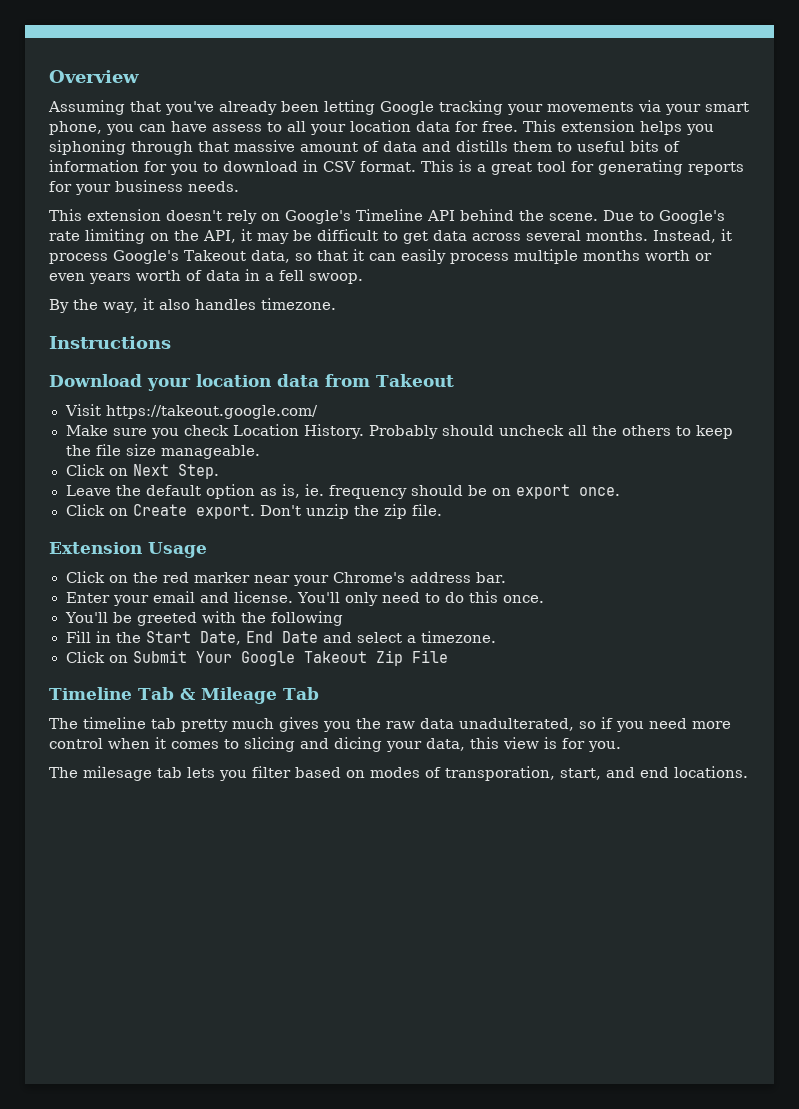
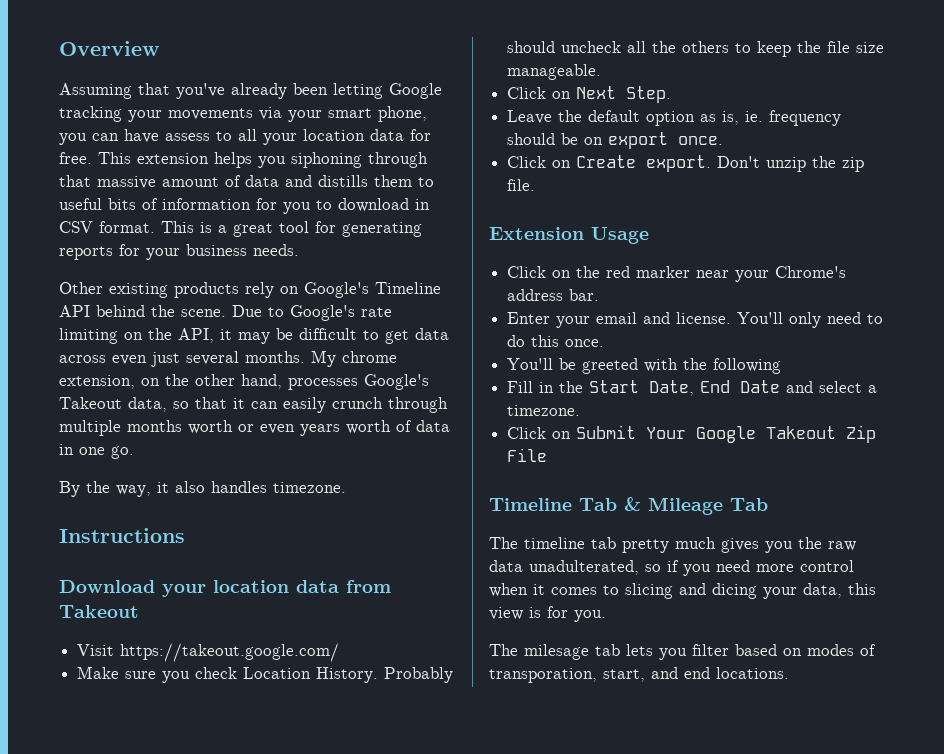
- This extension doesn't rely on Google's Timeline API behind the scene.
+ Other existing products rely on Google's Timeline API behind the scene.
- Due to Google's rate limiting on the API, it may be difficult to get data across several months. Instead, it process Google's Takeout data, so that it can easily process multiple months worth or even years worth of data in a fell swoop.
+ Due to Google's rate limiting on the API, it may be difficult to get data across even just several months. My chrome extension, on the other hand, processes Google's Takeout data, so that it can easily crunch through multiple months worth or even years worth of data in one go.

